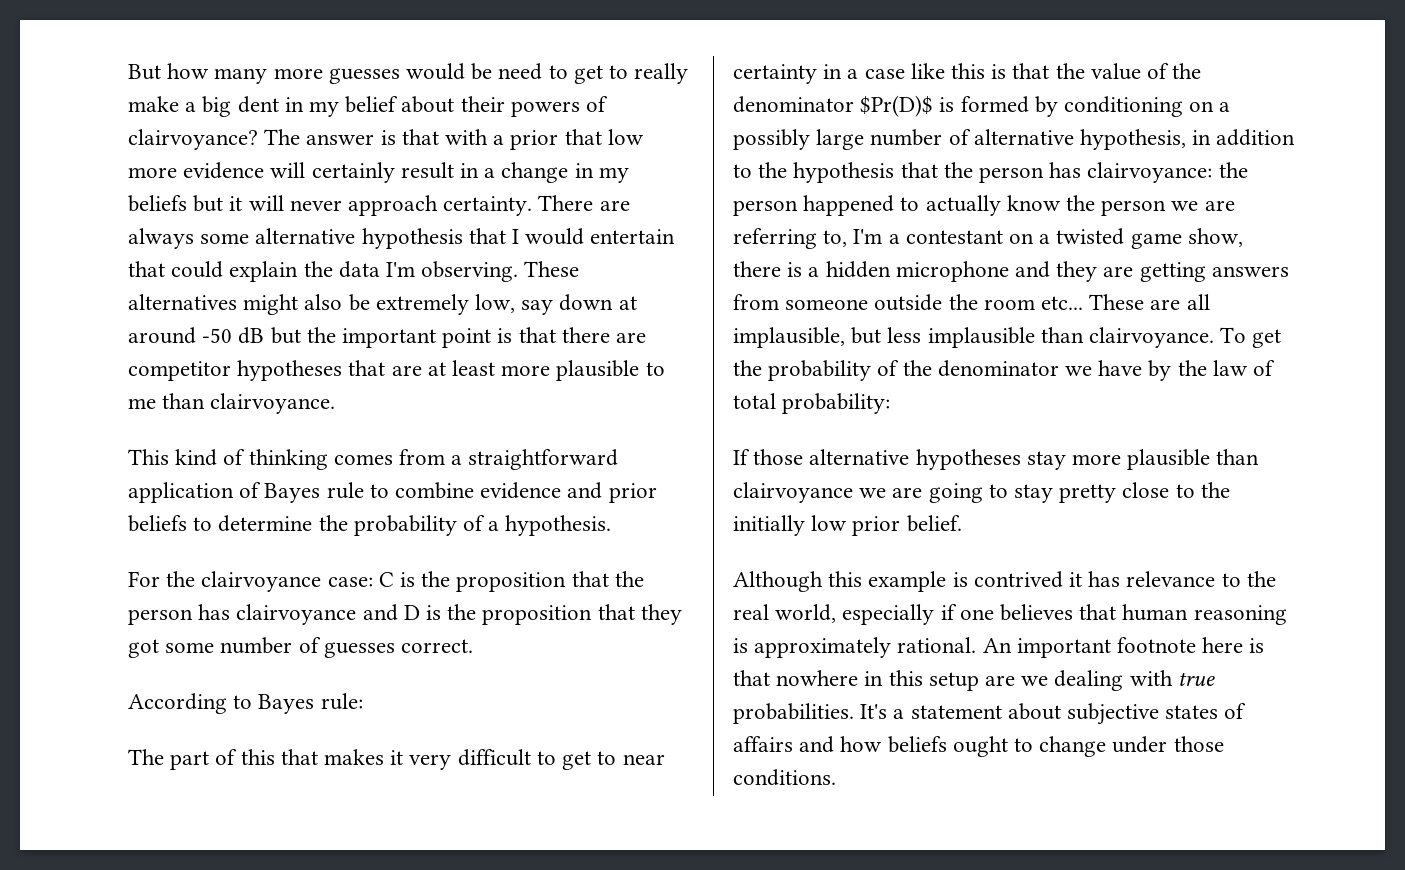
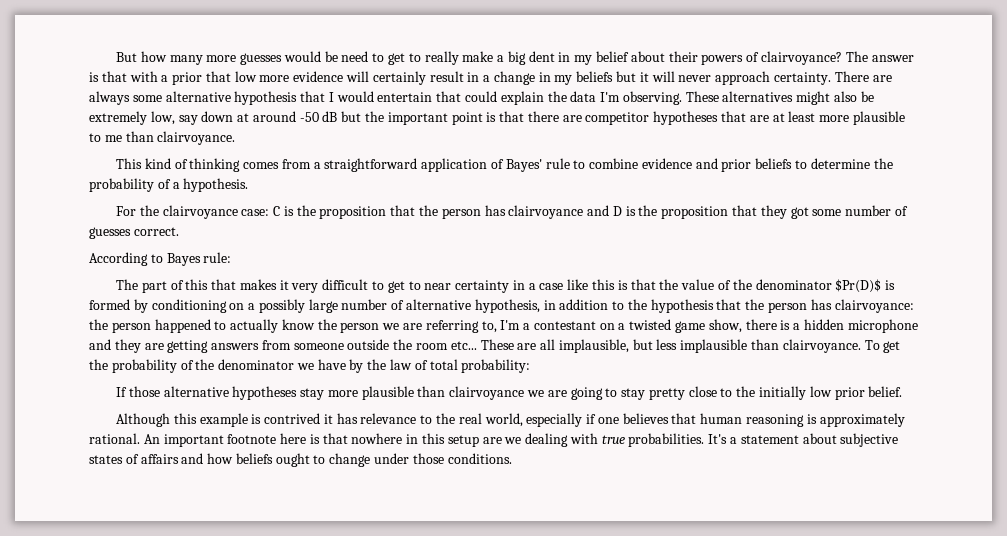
- This kind of thinking comes from a straightforward application of Bayes rule to combine evidence and prior beliefs to determine the probability of a hypothesis.
+ This kind of thinking comes from a straightforward application of Bayes' rule to combine evidence and prior beliefs to determine the probability of a hypothesis.

